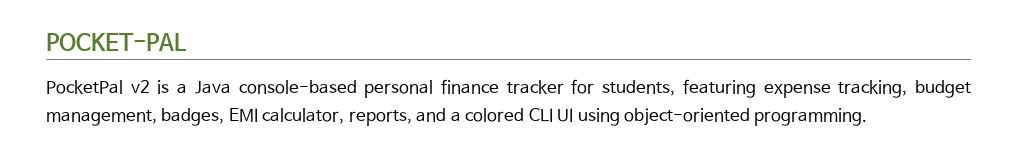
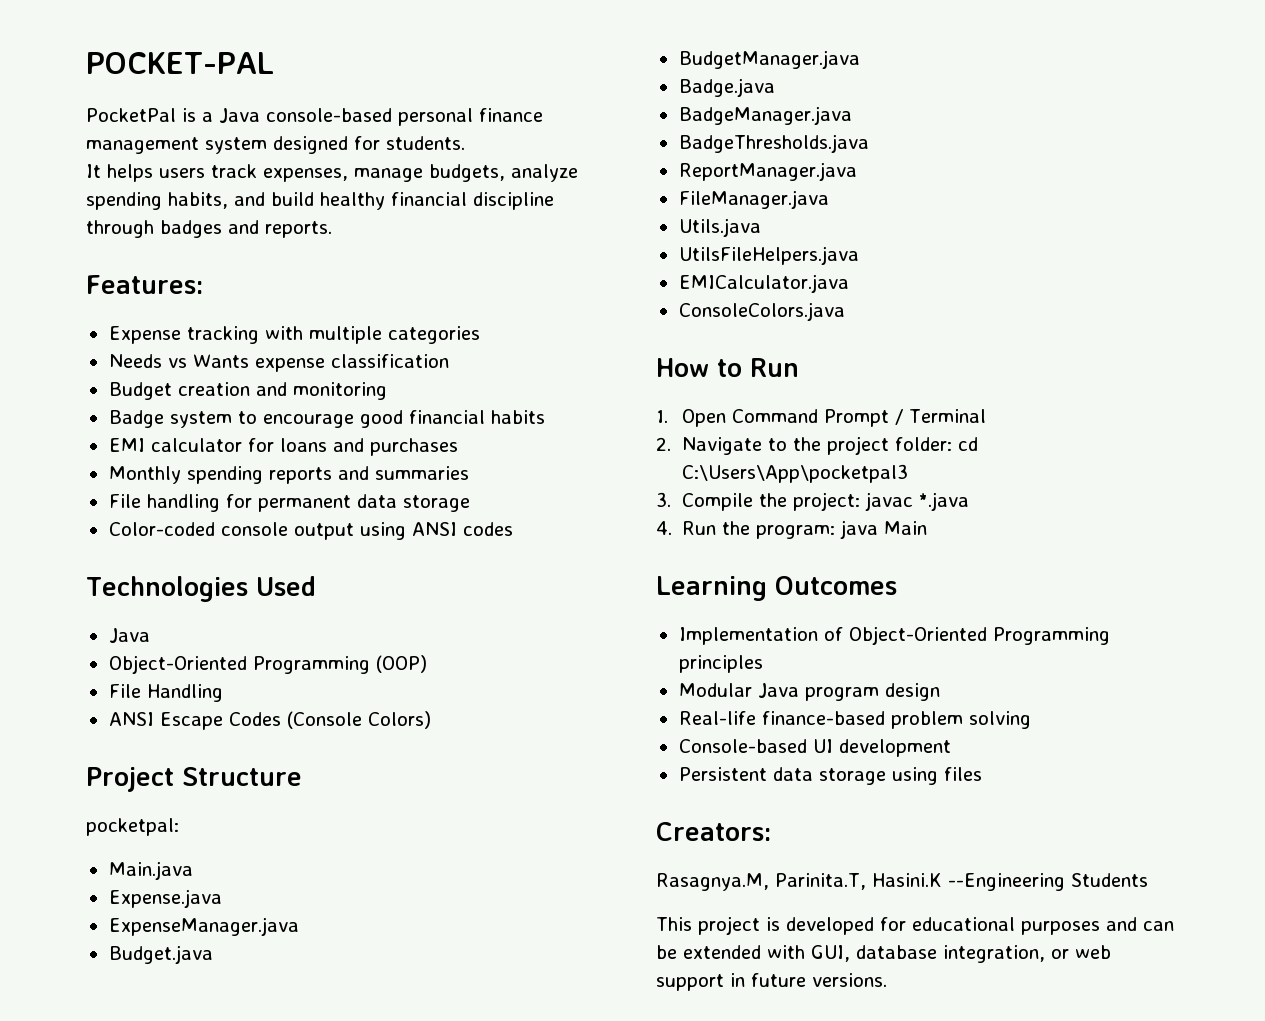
- PocketPal v2 is a Java console-based personal finance tracker for students, featuring expense tracking, budget management, badges, EMI calculator, reports, and a colored CLI UI using object-oriented programming.
+ PocketPal is a Java console-based personal finance management system designed for students.
+ It helps users track expenses, manage budgets, analyze spending habits, and build healthy financial discipline through badges and reports.
+ Features:
+ Expense tracking with multiple categories
+ Needs vs Wants expense classification
+ Budget creation and monitoring
+ Badge system to encourage good financial habits
+ EMI calculator for loans and purchases
+ Monthly spending reports and summaries
+ File handling for permanent data storage
+ Color-coded console output using ANSI codes
+ Technologies Used
+ Java
+ Object-Oriented Programming (OOP)
+ File Handling
+ ANSI Escape Codes (Console Colors)
+ Project Structure
+ pocketpal:
+ Main.java
+ Expense.java
+ ExpenseManager.java
+ Budget.java
+ BudgetManager.java
+ Badge.java
+ BadgeManager.java
+ BadgeThresholds.java
+ ReportManager.java
+ FileManager.java
+ Utils.java
+ UtilsFileHelpers.java
+ EMICalculator.java
+ ConsoleColors.java
+ How to Run
+ 1. Open Command Prompt / Terminal
+ 2. Navigate to the project folder: cd C:\Users\App\pocketpal3
+ 3. Compile the project: javac *.java
+ 4. Run the program: java Main
+ Learning Outcomes
+ Implementation of Object-Oriented Programming principles
+ Modular Java program design
+ Real-life finance-based problem solving
+ Console-based UI development
+ Persistent data storage using files
+ Creators:
+ Rasagnya.M, Parinita.T, Hasini.K --Engineering Students
+ This project is developed for educational purposes and can be extended with GUI, database integration, or web support in future versions.

